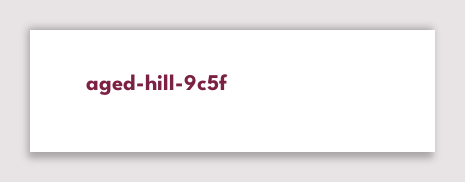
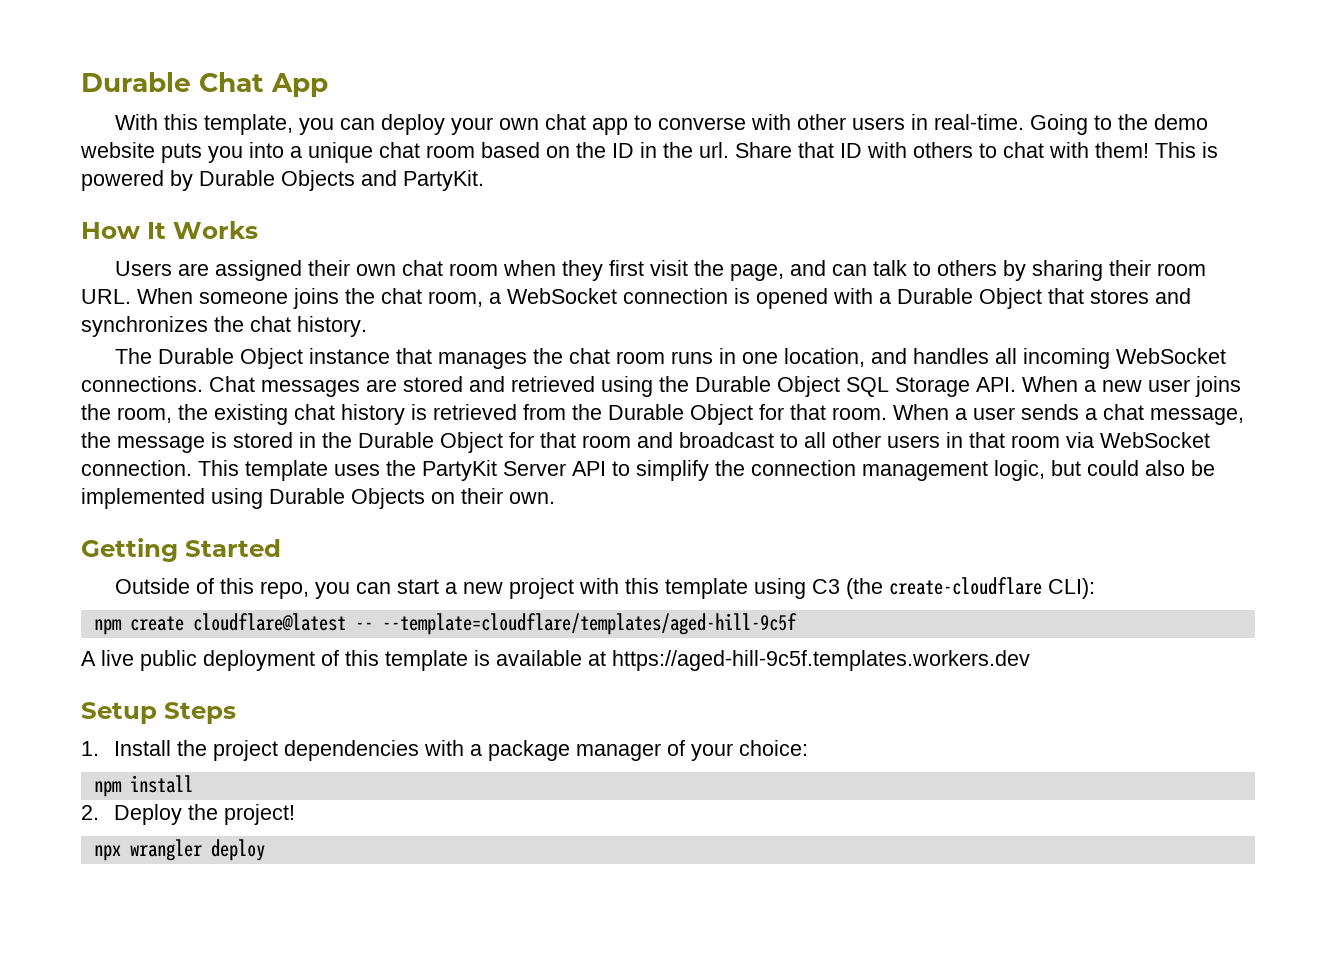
- aged-hill-9c5f
+ Durable Chat App
+ With this template, you can deploy your own chat app to converse with other users in real-time. Going to the demo website puts you into a unique chat room based on the ID in the url. Share that ID with others to chat with them! This is powered by Durable Objects and PartyKit.
+ How It Works
+ Users are assigned their own chat room when they first visit the page, and can talk to others by sharing their room URL. When someone joins the chat room, a WebSocket connection is opened with a Durable Object that stores and synchronizes the chat history.
+ The Durable Object instance that manages the chat room runs in one location, and handles all incoming WebSocket connections. Chat messages are stored and retrieved using the Durable Object SQL Storage API. When a new user joins the room, the existing chat history is retrieved from the Durable Object for that room. When a user sends a chat message, the message is stored in the Durable Object for that room and broadcast to all other users in that room via WebSocket connection. This template uses the PartyKit Server API to simplify the connection management logic, but could also be implemented using Durable Objects on their own.
+ Getting Started
+ Outside of this repo, you can start a new project with this template using C3 (the create-cloudflare CLI):
+ npm create cloudflare@latest -- --template=cloudflare/templates/aged-hill-9c5f
+ A live public deployment of this template is available at https://aged-hill-9c5f.templates.workers.dev
+ Setup Steps
+ 1. Install the project dependencies with a package manager of your choice:
+ npm install
+ 2. Deploy the project!
+ npx wrangler deploy

